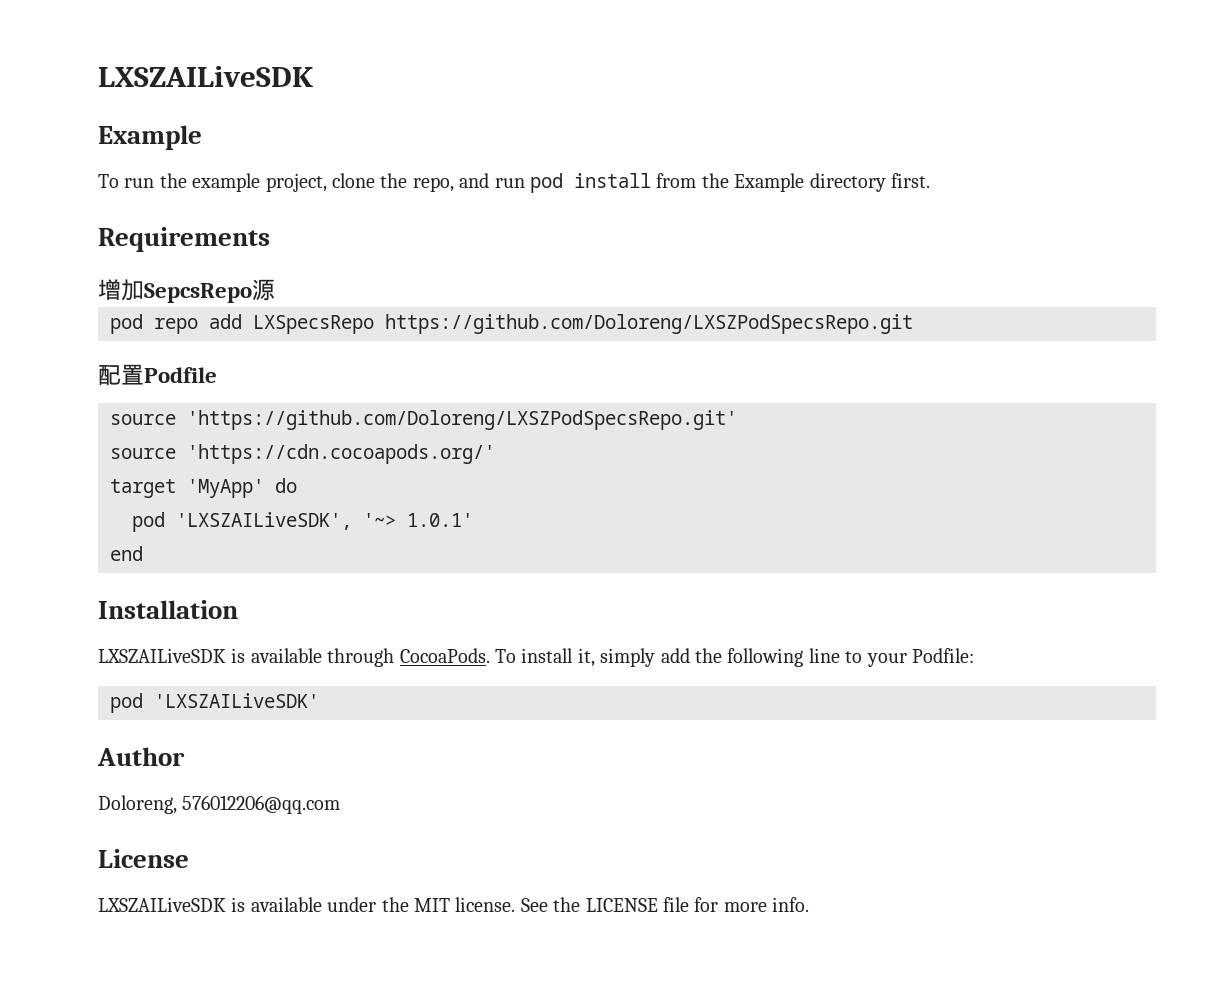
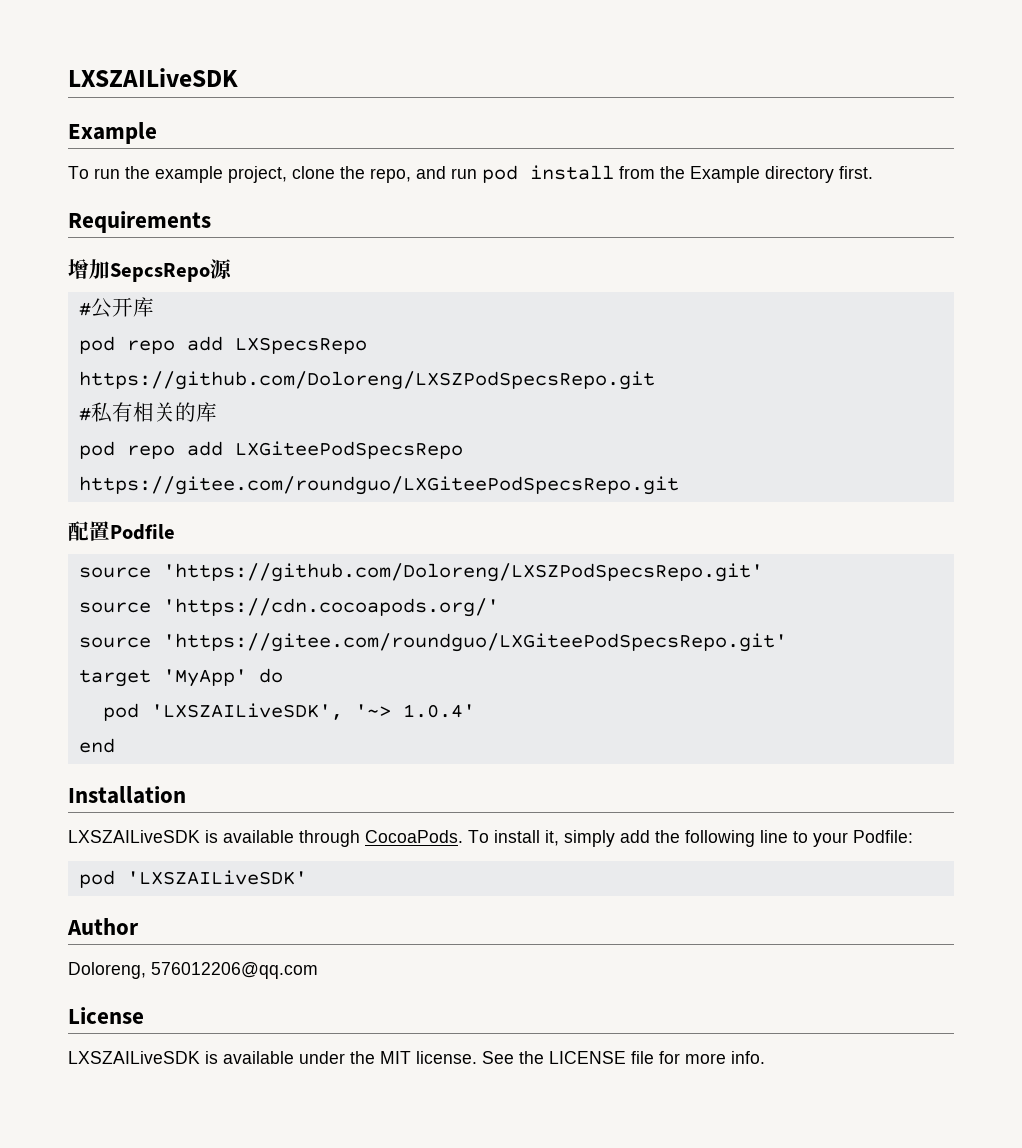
+ #公开库
+ #私有相关的库
+ pod repo add LXGiteePodSpecsRepo https://gitee.com/roundguo/LXGiteePodSpecsRepo.git
+ source 'https://gitee.com/roundguo/LXGiteePodSpecsRepo.git'
- pod 'LXSZAILiveSDK', '~> 1.0.1'
+ pod 'LXSZAILiveSDK', '~> 1.0.4'

